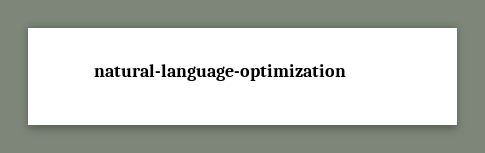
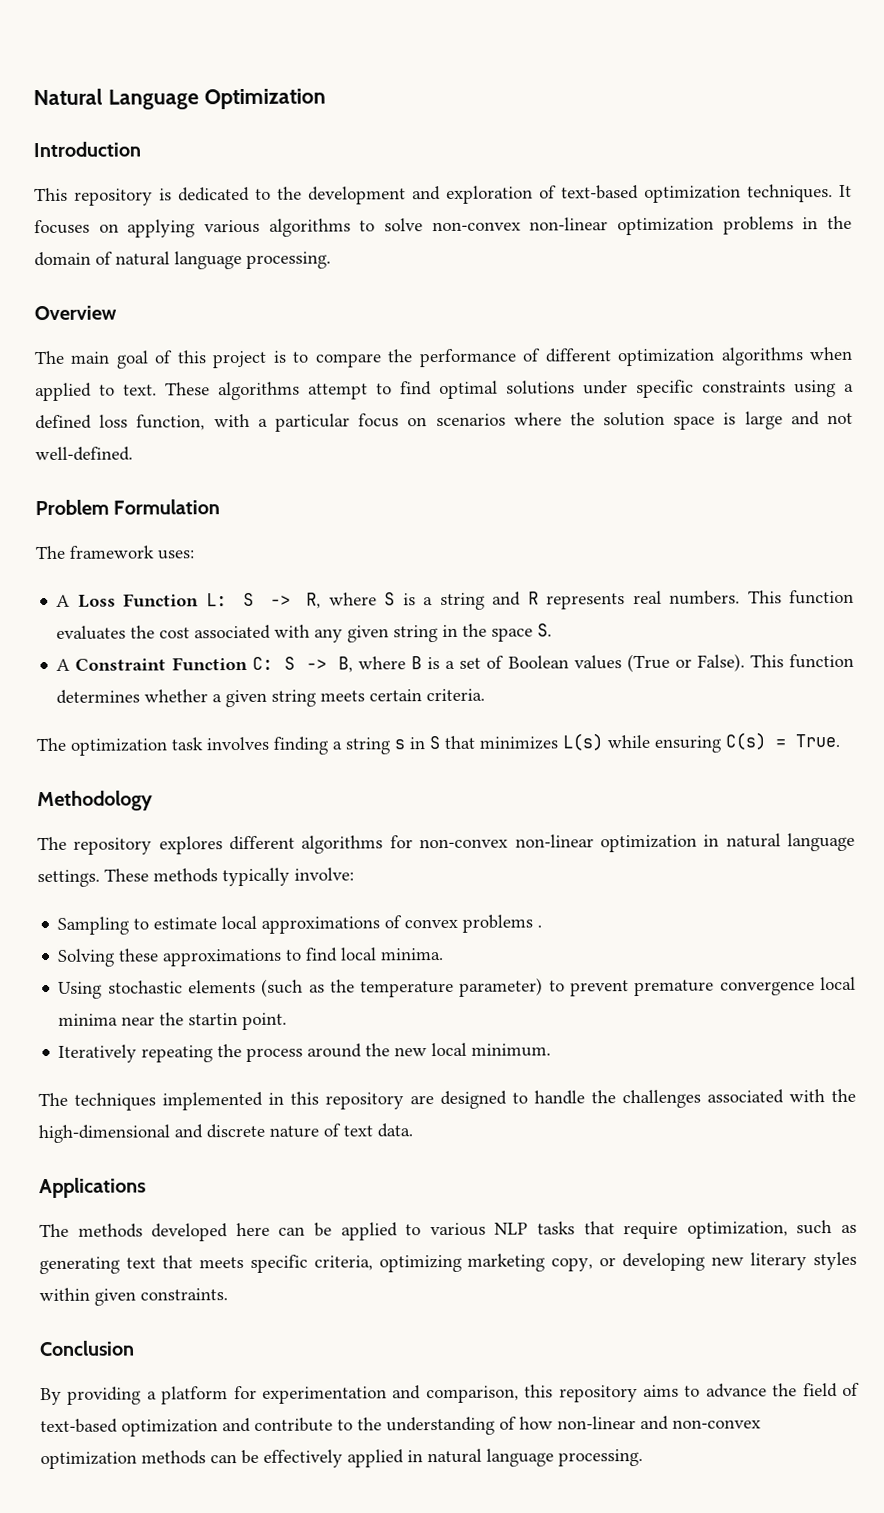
- natural-language-optimization
+ Natural Language Optimization
+ Introduction
+ This repository is dedicated to the development and exploration of text-based optimization techniques. It focuses on applying various algorithms to solve non-convex non-linear optimization problems in the domain of natural language processing.
+ Overview
+ The main goal of this project is to compare the performance of different optimization algorithms when applied to text. These algorithms attempt to find optimal solutions under specific constraints using a defined loss function, with a particular focus on scenarios where the solution space is large and not well-defined.
+ Problem Formulation
+ The framework uses:
+ A Loss Function L: S -> R, where S is a string and R represents real numbers. This function evaluates the cost associated with any given string in the space S.
+ A Constraint Function C: S -> B, where B is a set of Boolean values (True or False). This function determines whether a given string meets certain criteria.
+ The optimization task involves finding a string s in S that minimizes L(s) while ensuring C(s) = True.
+ Methodology
+ The repository explores different algorithms for non-convex non-linear optimization in natural language settings. These methods typically involve:
+ Sampling to estimate local approximations of convex problems .
+ Solving these approximations to find local minima.
+ Using stochastic elements (such as the temperature parameter) to prevent premature convergence local minima near the startin point.
+ Iteratively repeating the process around the new local minimum.
+ The techniques implemented in this repository are designed to handle the challenges associated with the high-dimensional and discrete nature of text data.
+ Applications
+ The methods developed here can be applied to various NLP tasks that require optimization, such as generating text that meets specific criteria, optimizing marketing copy, or developing new literary styles within given constraints.
+ Conclusion
+ By providing a platform for experimentation and comparison, this repository aims to advance the field of text-based optimization and contribute to the understanding of how non-linear and non-convex optimization methods can be effectively applied in natural language processing.

